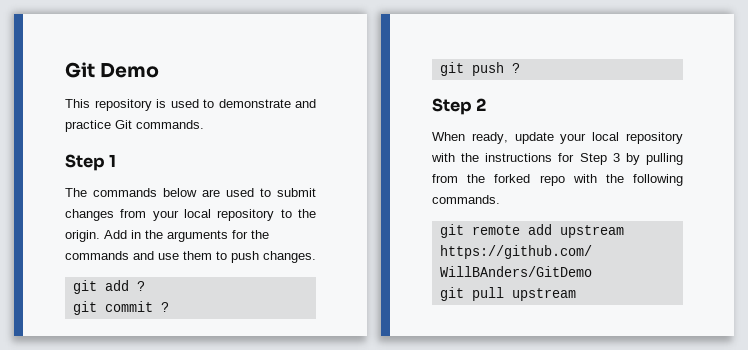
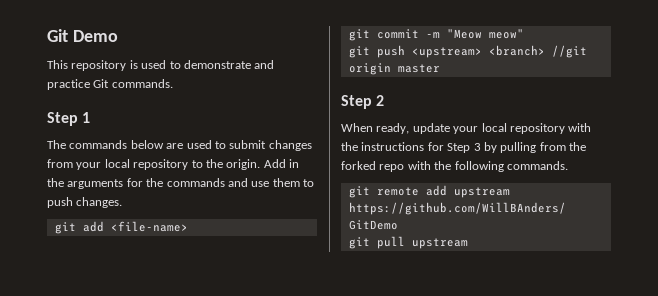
- git add ?
+ git add <file-name>
- git commit ?
+ git commit -m "Meow meow"
- git push ?
+ git push <upstream> <branch> //git origin master

